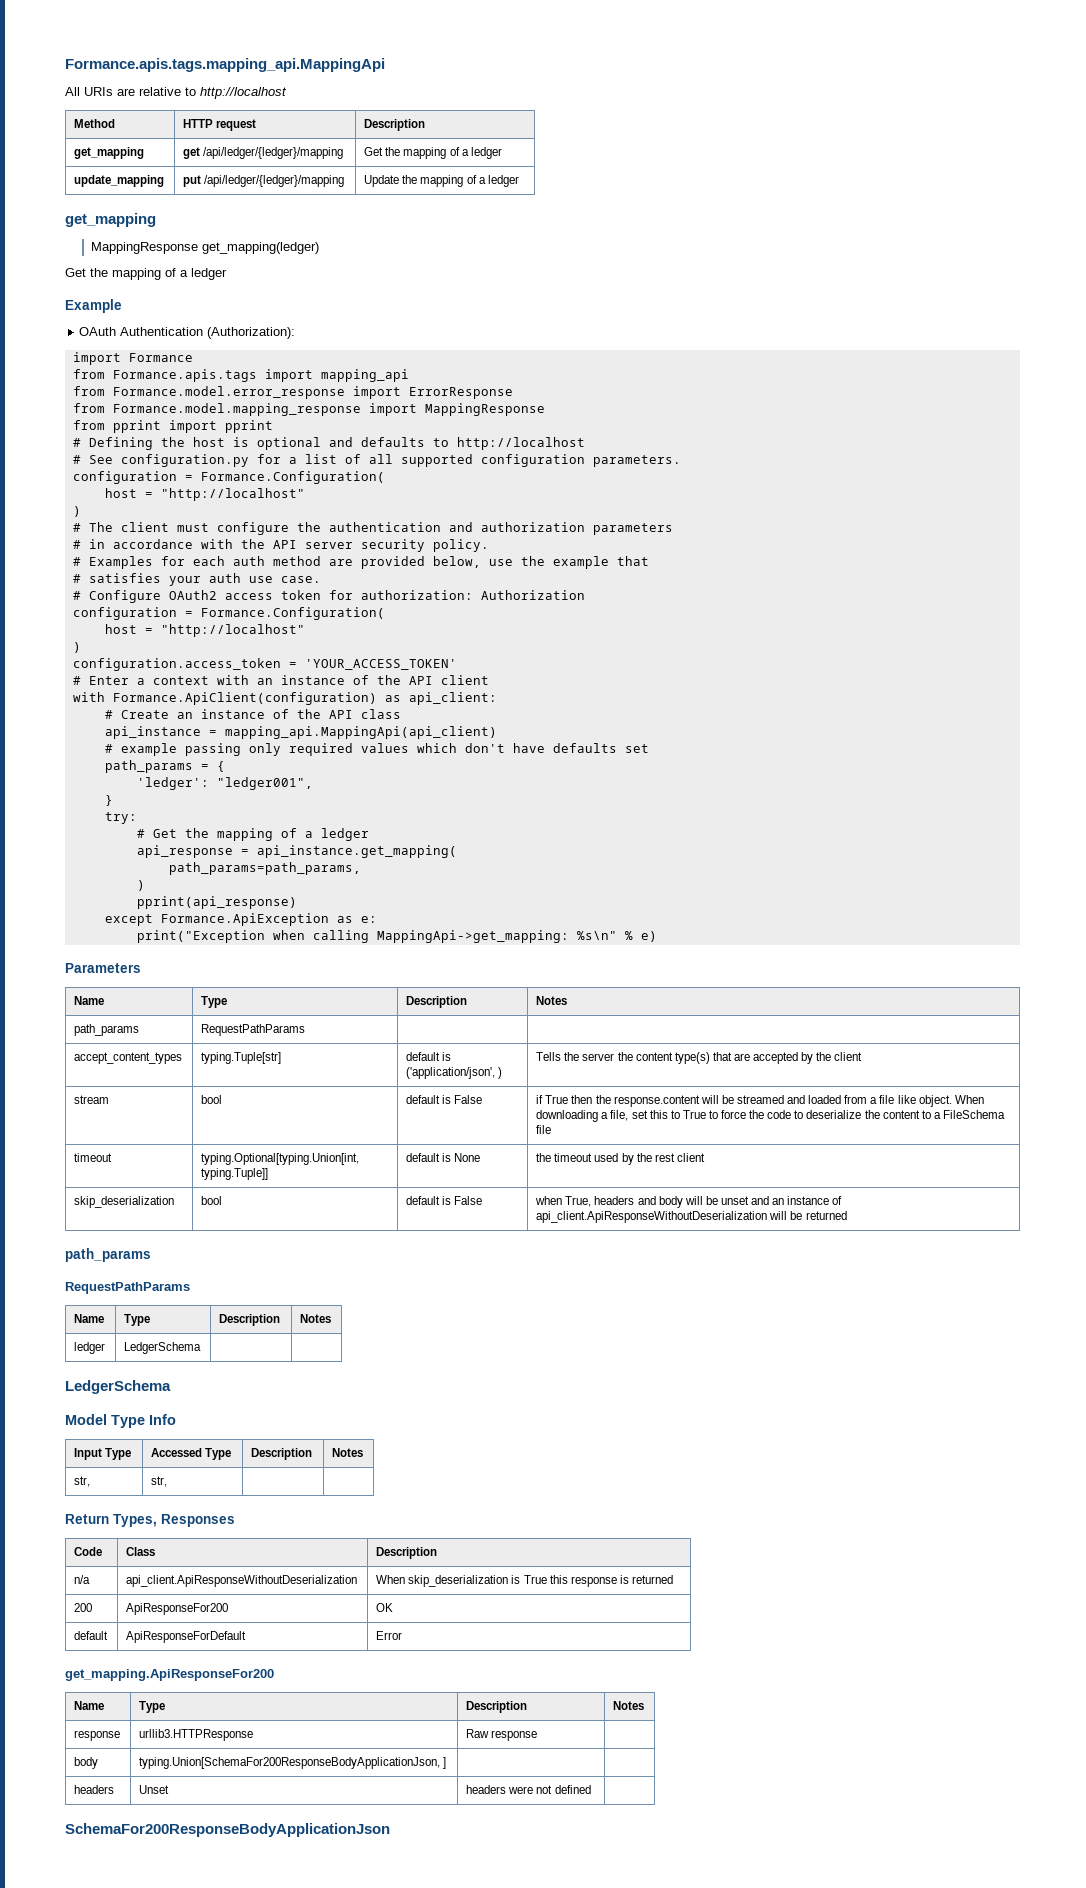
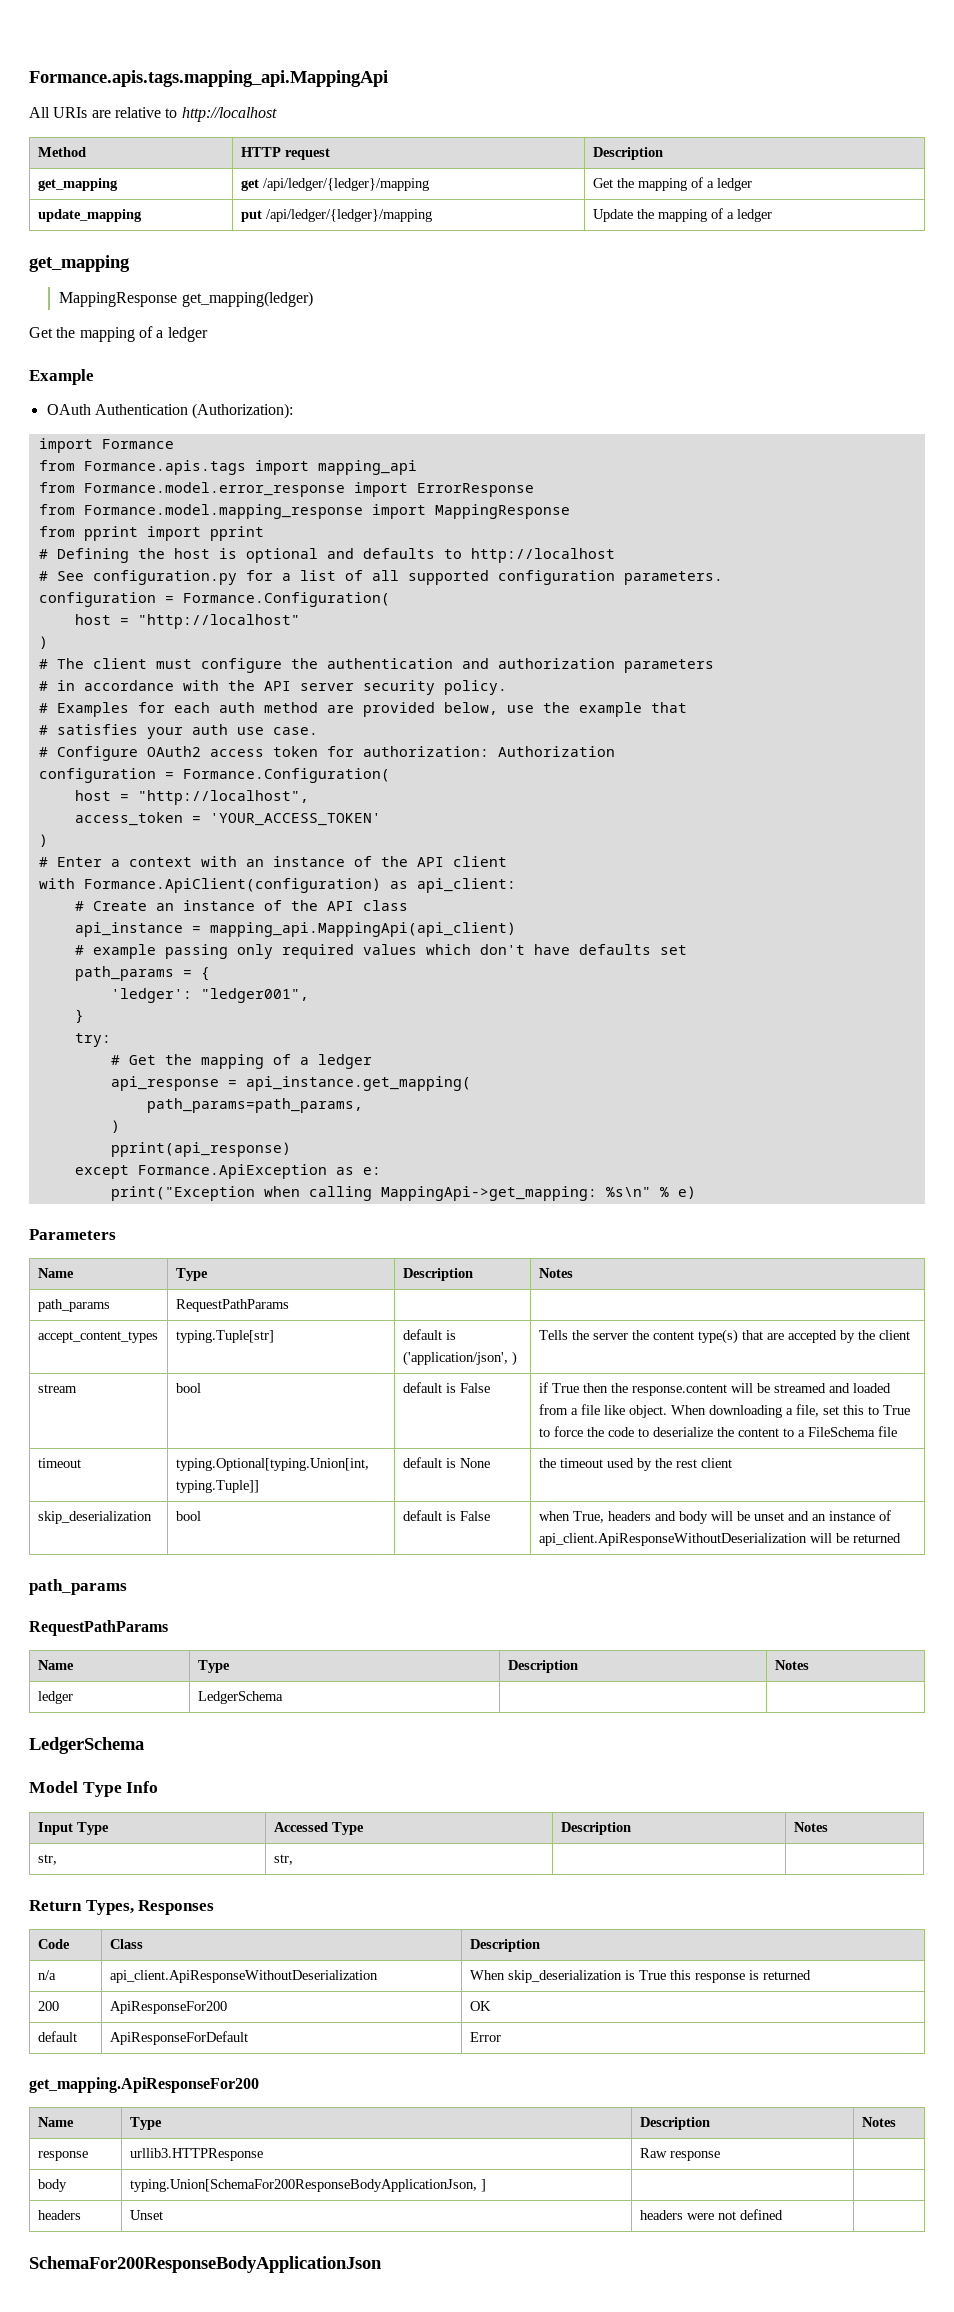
  # Configure OAuth2 access token for authorization: Authorization
  configuration = Formance.Configuration(
- host = "http://localhost"
+ host = "http://localhost",
+ access_token = 'YOUR_ACCESS_TOKEN'
  )
- configuration.access_token = 'YOUR_ACCESS_TOKEN'

